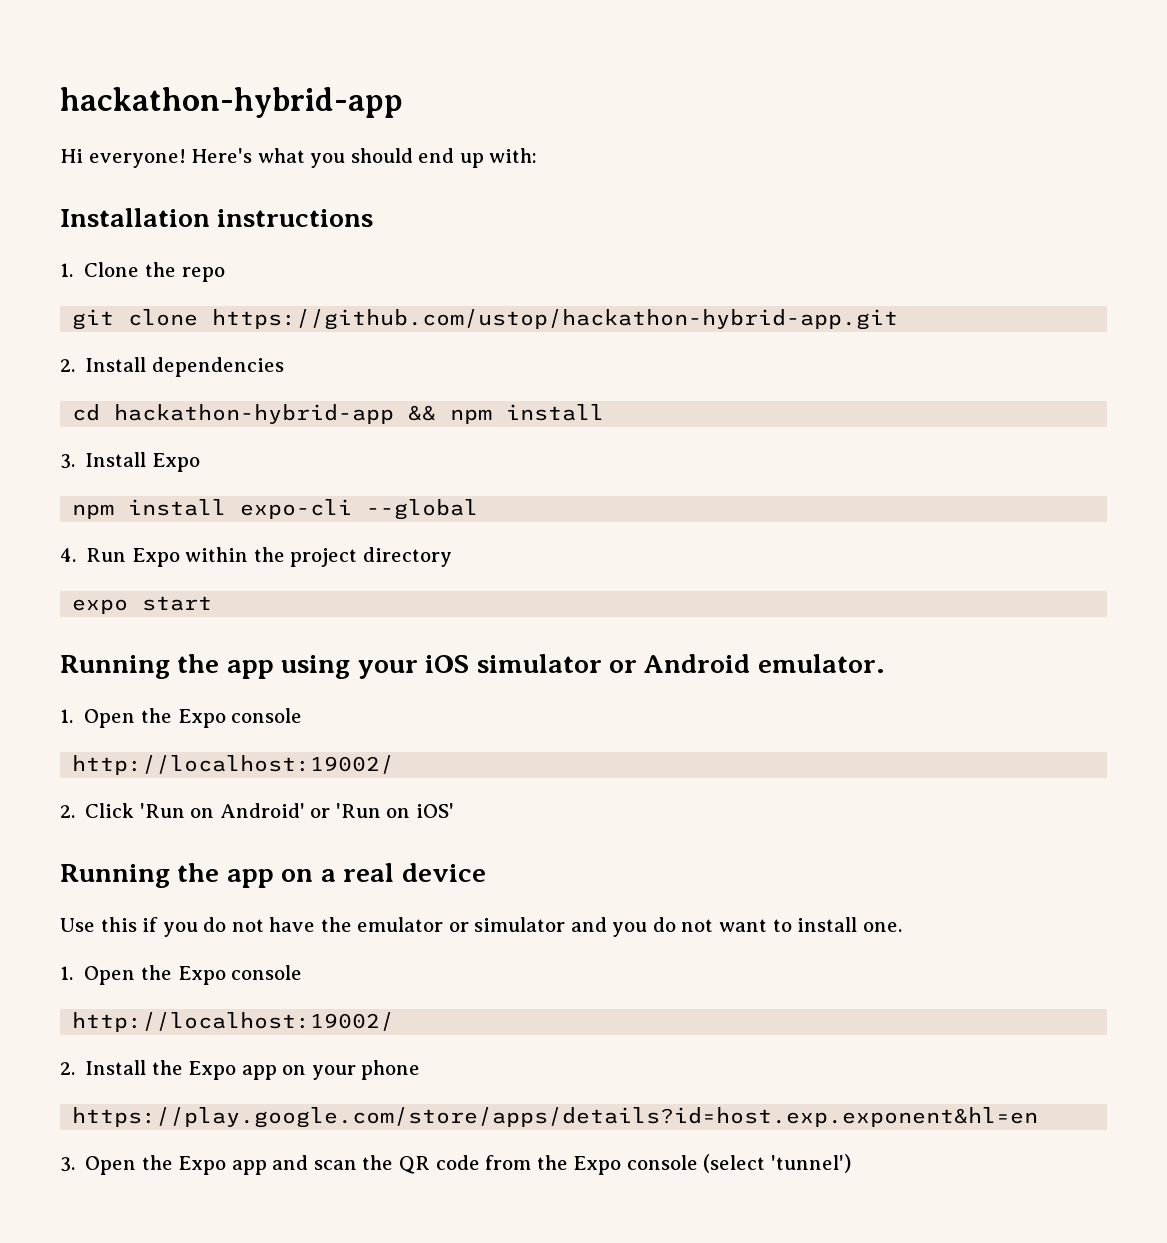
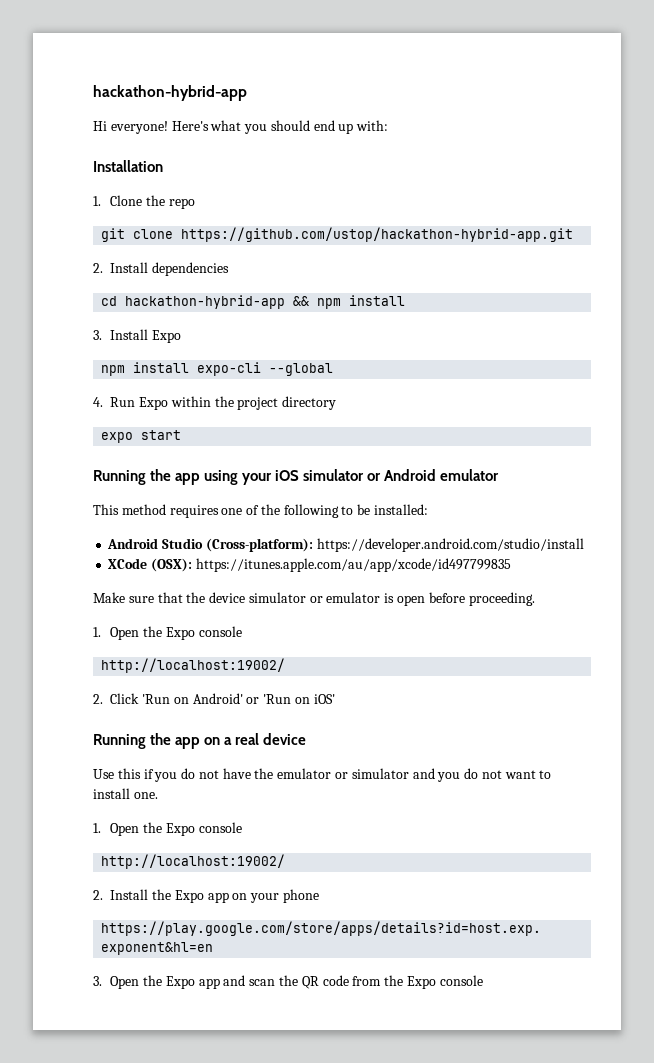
- Installation instructions
+ Installation
- Running the app using your iOS simulator or Android emulator.
+ Running the app using your iOS simulator or Android emulator
+ This method requires one of the following to be installed:
+ Android Studio (Cross-platform): https://developer.android.com/studio/install
+ XCode (OSX): https://itunes.apple.com/au/app/xcode/id497799835
+ Make sure that the device simulator or emulator is open before proceeding.
- 3. Open the Expo app and scan the QR code from the Expo console (select 'tunnel')
+ 3. Open the Expo app and scan the QR code from the Expo console

